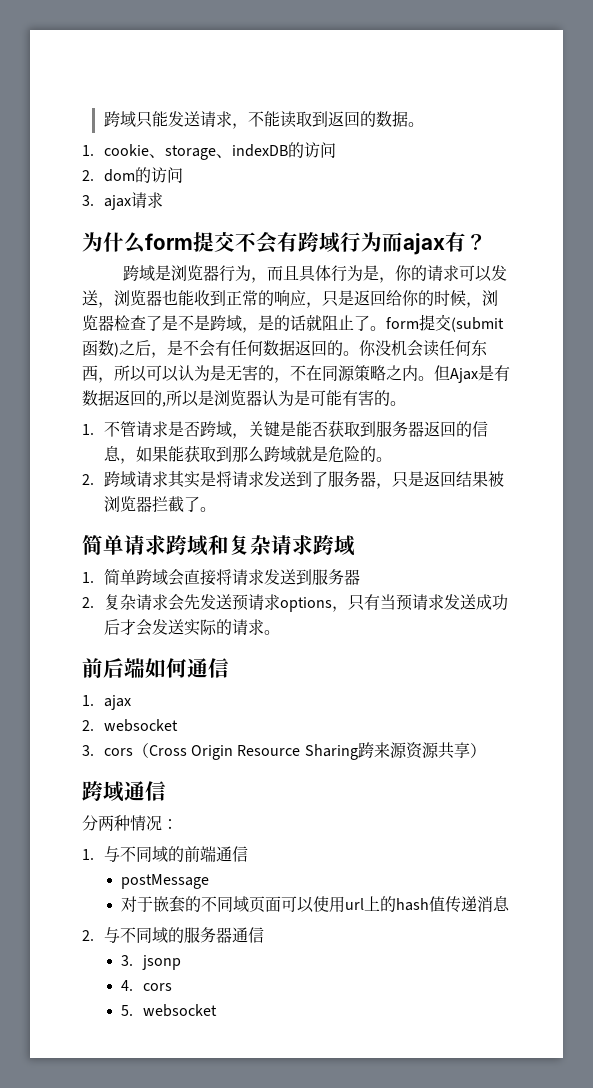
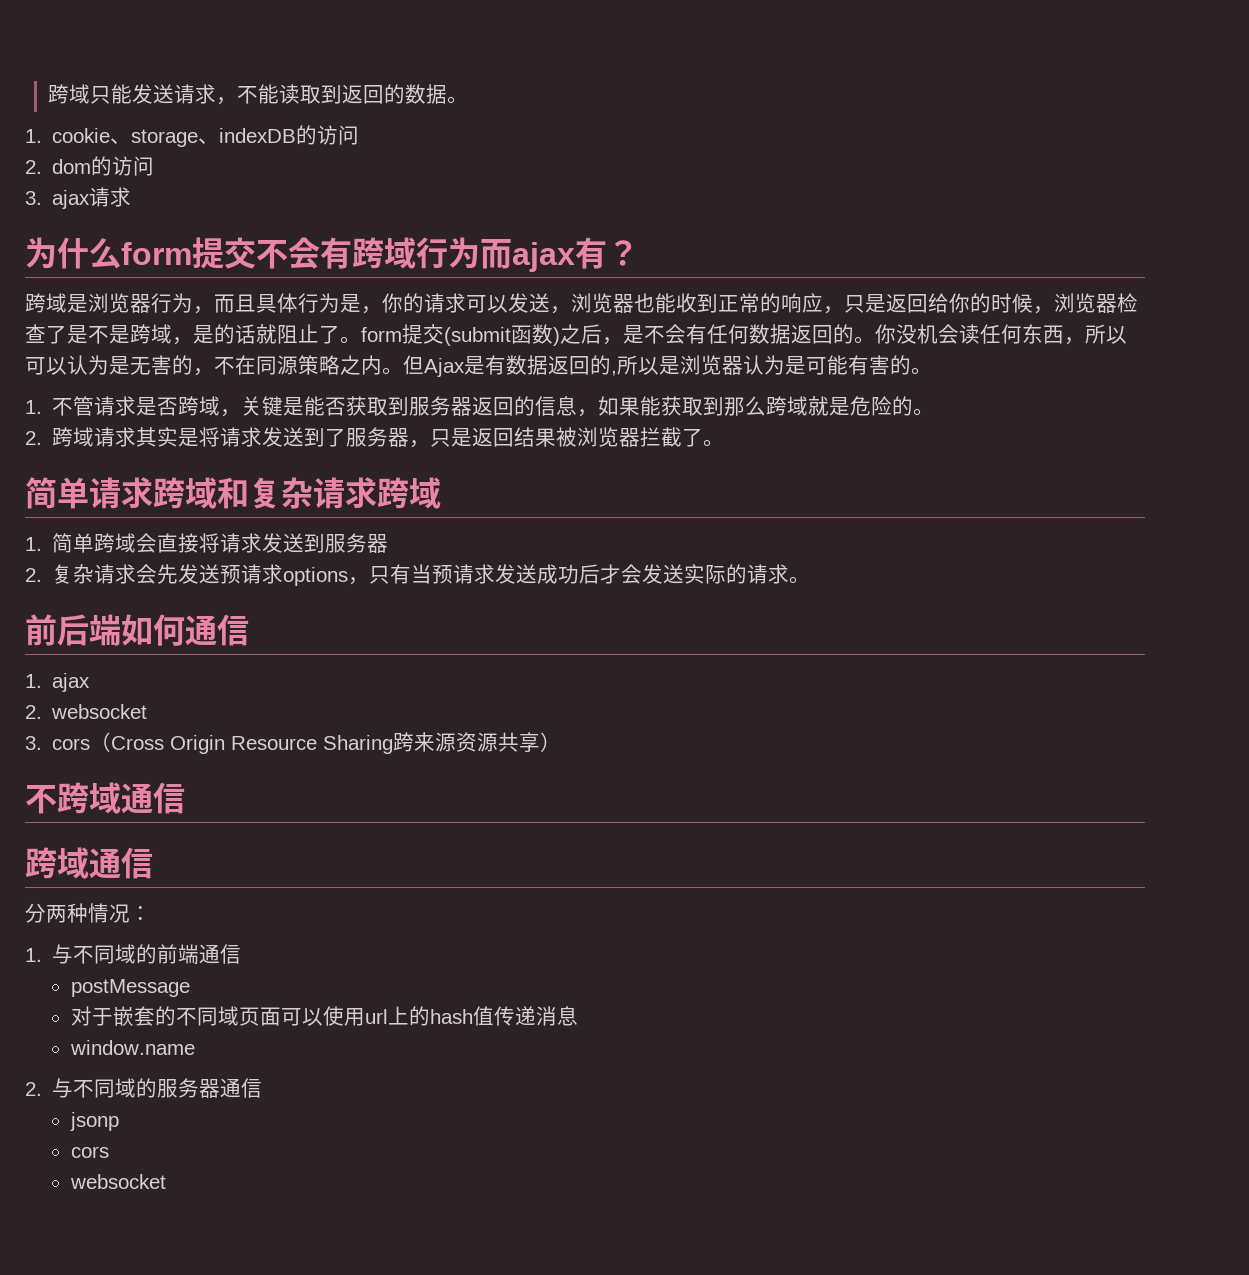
+ 不跨域通信
+ window.name
- 3. jsonp
- 4. cors
- 5. websocket
+ jsonp
+ cors
+ websocket

